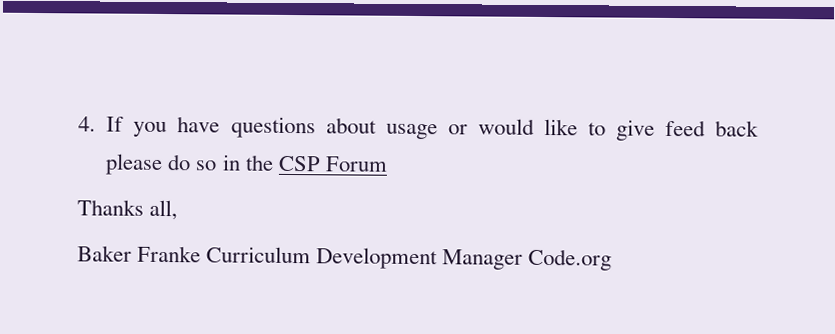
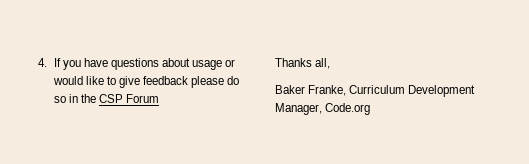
- 4. If you have questions about usage or would like to give feed back please do so in the CSP Forum
+ 4. If you have questions about usage or would like to give feedback please do so in the CSP Forum
- Baker Franke Curriculum Development Manager Code.org
+ Baker Franke, Curriculum Development Manager, Code.org

